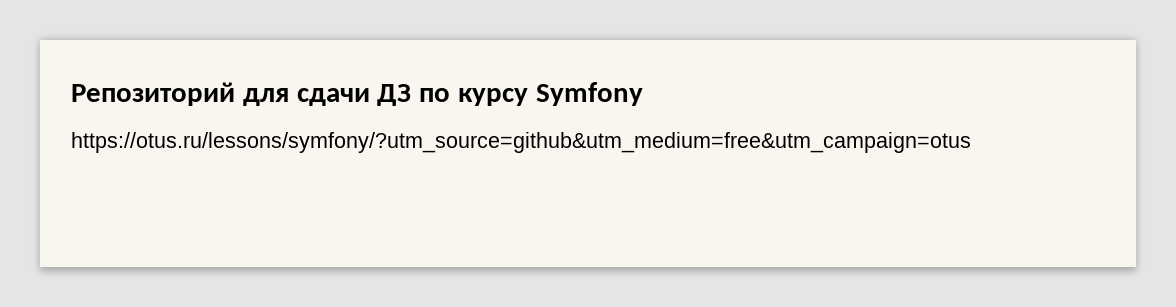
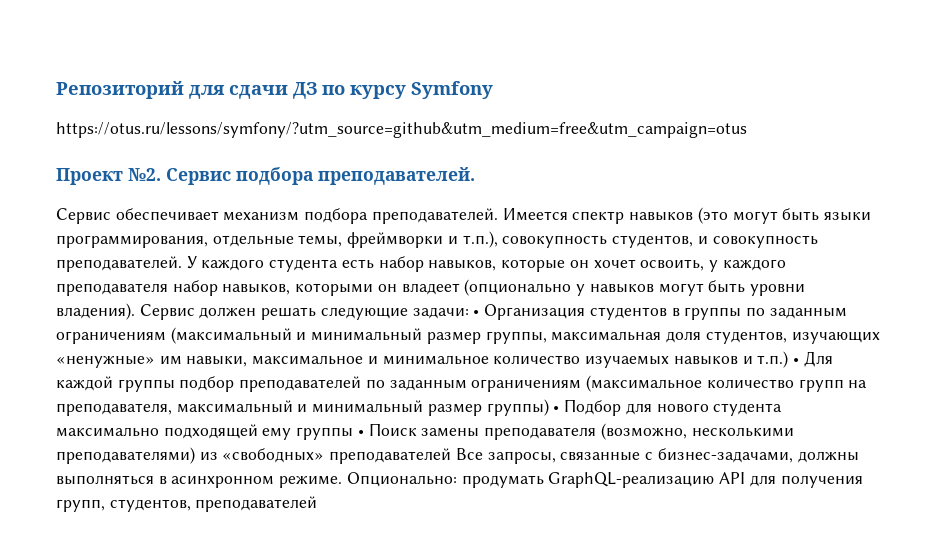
+ Проект №2. Сервис подбора преподавателей.
+ Сервис обеспечивает механизм подбора преподавателей. Имеется спектр навыков (это могут быть языки программирования, отдельные темы, фреймворки и т.п.), совокупность студентов, и совокупность преподавателей. У каждого студента есть набор навыков, которые он хочет освоить, у каждого преподавателя набор навыков, которыми он владеет (опционально у навыков могут быть уровни владения). Сервис должен решать следующие задачи: • Организация студентов в группы по заданным ограничениям (максимальный и минимальный размер группы, максимальная доля студентов, изучающих «ненужные» им навыки, максимальное и минимальное количество изучаемых навыков и т.п.) • Для каждой группы подбор преподавателей по заданным ограничениям (максимальное количество групп на преподавателя, максимальный и минимальный размер группы) • Подбор для нового студента максимально подходящей ему группы • Поиск замены преподавателя (возможно, несколькими преподавателями) из «свободных» преподавателей Все запросы, связанные с бизнес-задачами, должны выполняться в асинхронном режиме. Опционально: продумать GraphQL-реализацию API для получения групп, студентов, преподавателей

